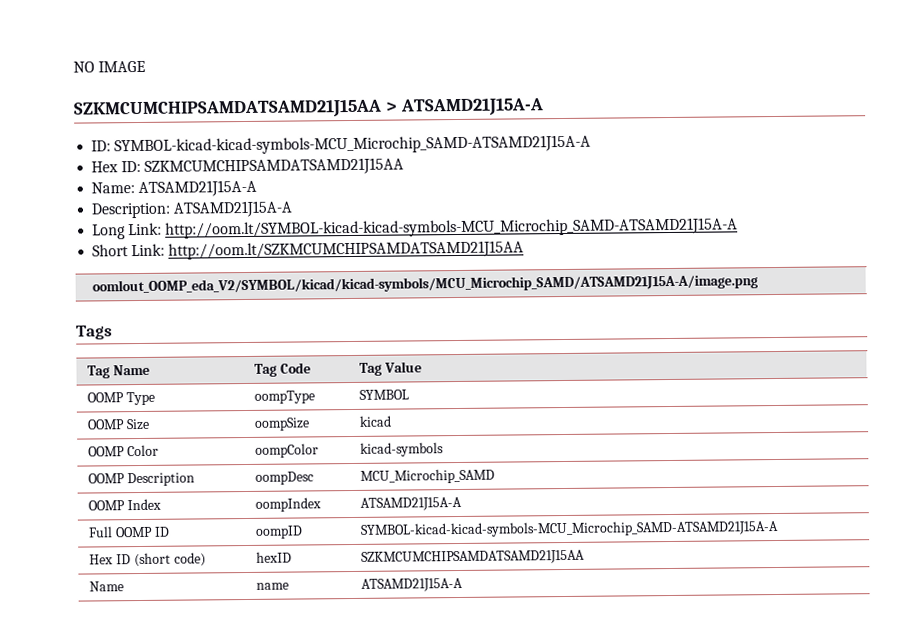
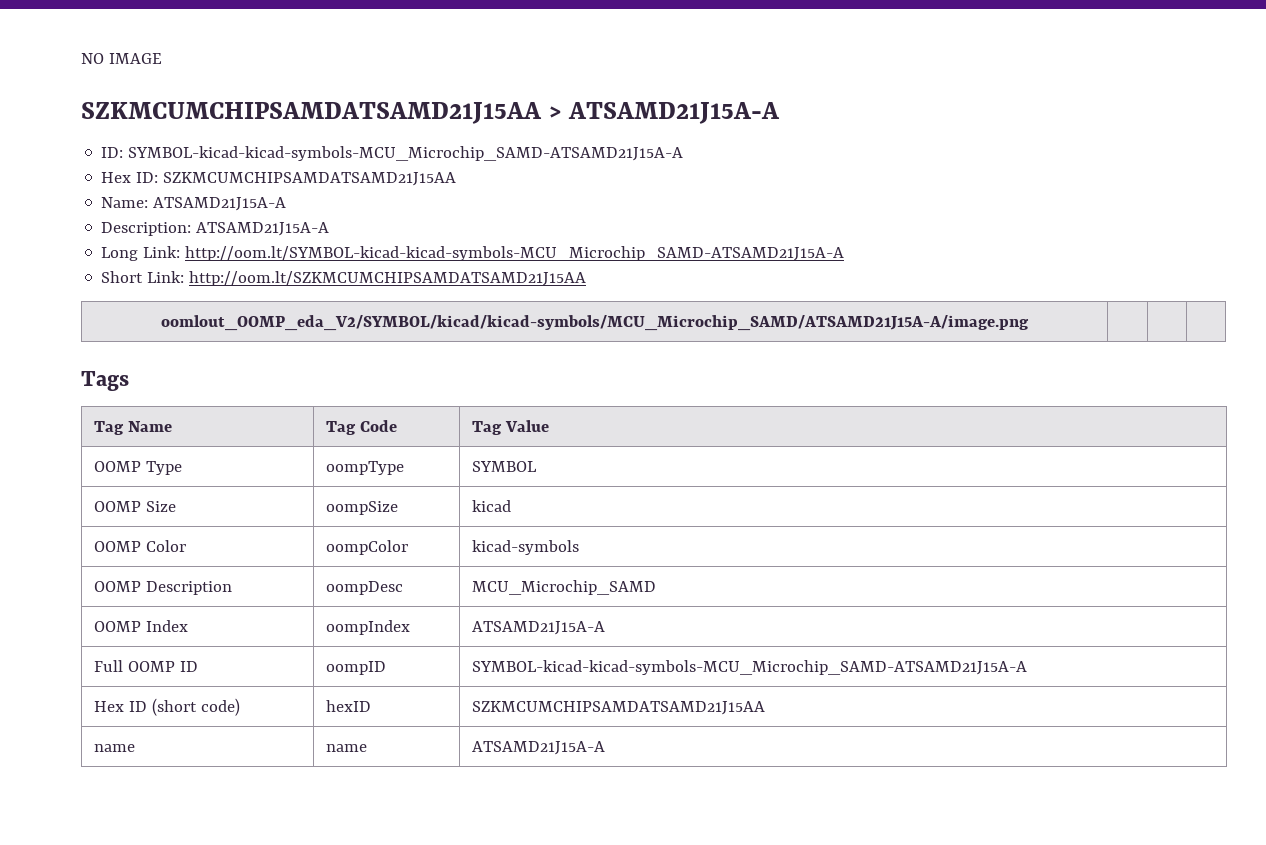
- Name | name | ATSAMD21J15A-A
+ name | name | ATSAMD21J15A-A

